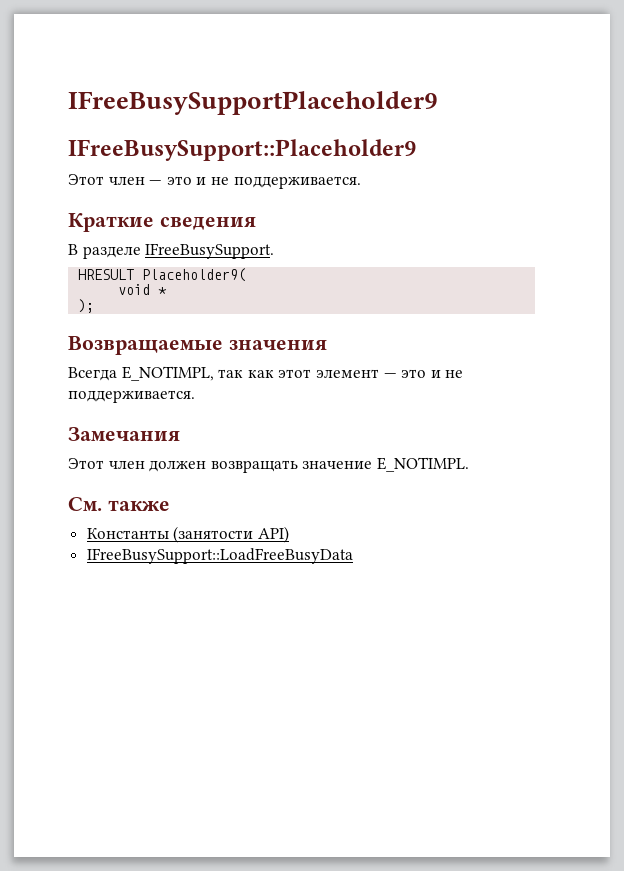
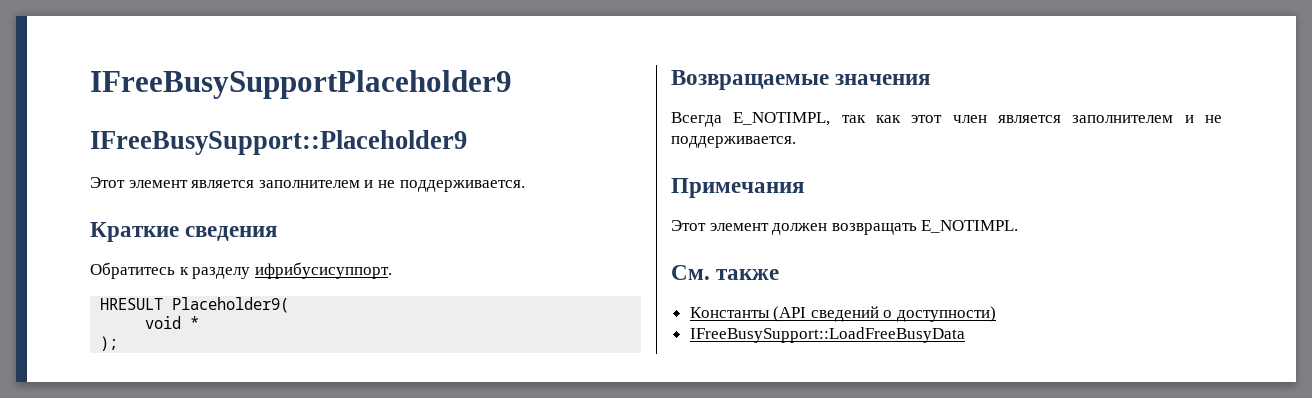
- Этот член — это и не поддерживается.
+ Этот элемент является заполнителем и не поддерживается.
- В разделе IFreeBusySupport.
+ Обратитесь к разделу ифрибусисуппорт.
- Всегда E_NOTIMPL, так как этот элемент — это и не поддерживается.
- Замечания
- Этот член должен возвращать значение E_NOTIMPL.
+ Всегда E_NOTIMPL, так как этот член является заполнителем и не поддерживается.
+ Примечания
+ Этот элемент должен возвращать E_NOTIMPL.
- Константы (занятости API)
+ Константы (API сведений о доступности)

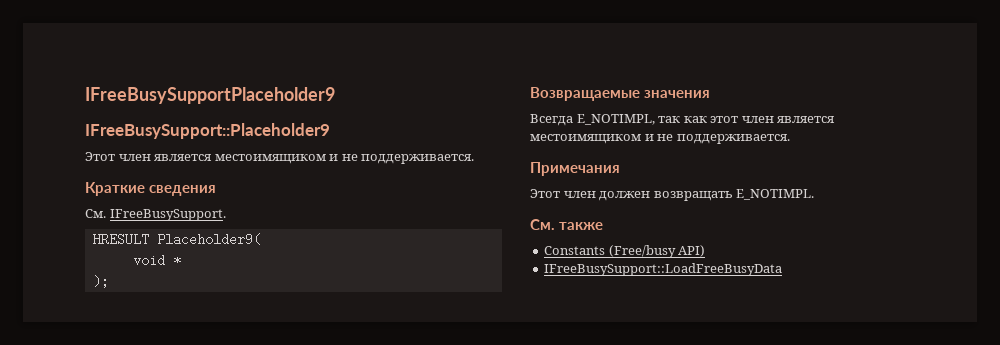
- Этот элемент является заполнителем и не поддерживается.
+ Этот член является местоимящиком и не поддерживается.
- Обратитесь к разделу ифрибусисуппорт.
+ См. IFreeBusySupport.
- Всегда E_NOTIMPL, так как этот член является заполнителем и не поддерживается.
+ Всегда E_NOTIMPL, так как этот член является местоимящиком и не поддерживается.
- Этот элемент должен возвращать E_NOTIMPL.
+ Этот член должен возвращать E_NOTIMPL.
- Константы (API сведений о доступности)
+ Constants (Free/busy API)

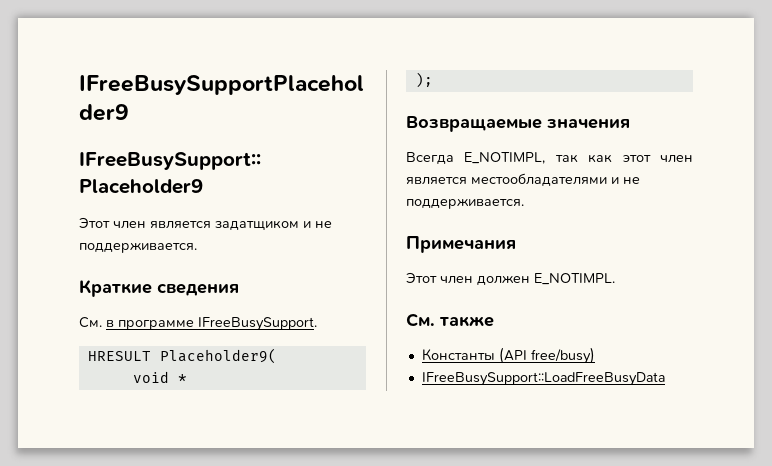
- Этот член является местоимящиком и не поддерживается.
+ Этот член является задатщиком и не поддерживается.
- См. IFreeBusySupport.
+ См. в программе IFreeBusySupport.
- Всегда E_NOTIMPL, так как этот член является местоимящиком и не поддерживается.
+ Всегда E_NOTIMPL, так как этот член является местообладателями и не поддерживается.
- Этот член должен возвращать E_NOTIMPL.
+ Этот член должен E_NOTIMPL.
- Constants (Free/busy API)
+ Константы (API free/busy)

